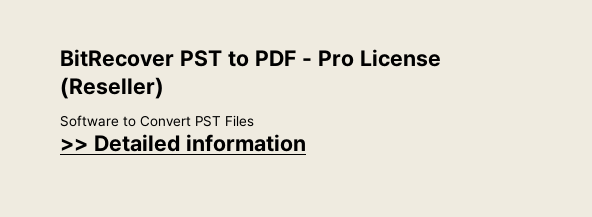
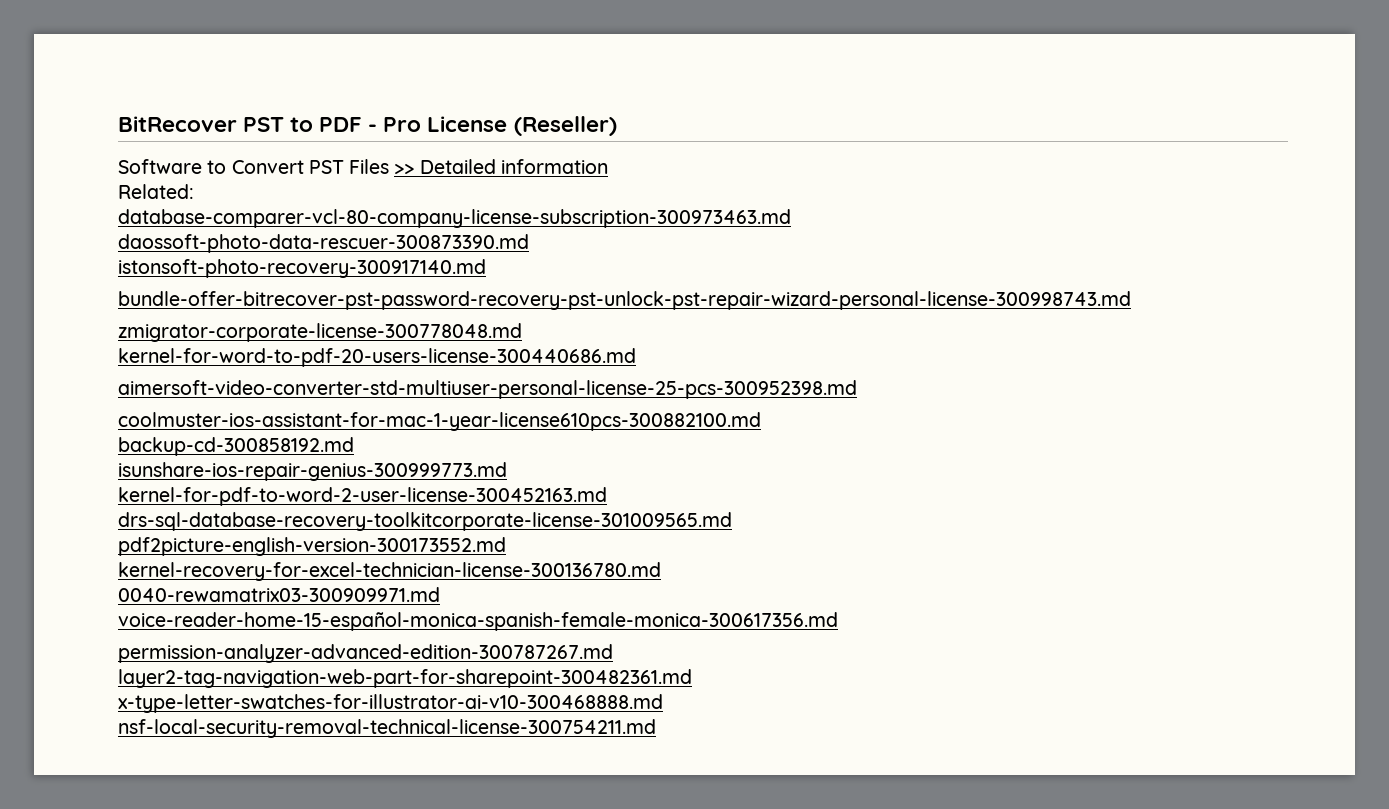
- Software to Convert PST Files
- >> Detailed information
+ Software to Convert PST Files >> Detailed information
+ Related:
+ database-comparer-vcl-80-company-license-subscription-300973463.md
+ daossoft-photo-data-rescuer-300873390.md
+ istonsoft-photo-recovery-300917140.md
+ bundle-offer-bitrecover-pst-password-recovery-pst-unlock-pst-repair-wizard-personal-license-300998743.md
+ zmigrator-corporate-license-300778048.md
+ kernel-for-word-to-pdf-20-users-license-300440686.md
+ aimersoft-video-converter-std-multiuser-personal-license-25-pcs-300952398.md
+ coolmuster-ios-assistant-for-mac-1-year-license610pcs-300882100.md
+ backup-cd-300858192.md
+ isunshare-ios-repair-genius-300999773.md
+ kernel-for-pdf-to-word-2-user-license-300452163.md
+ drs-sql-database-recovery-toolkitcorporate-license-301009565.md
+ pdf2picture-english-version-300173552.md
+ kernel-recovery-for-excel-technician-license-300136780.md
+ 0040-rewamatrix03-300909971.md
+ voice-reader-home-15-español-monica-spanish-female-monica-300617356.md
+ permission-analyzer-advanced-edition-300787267.md
+ layer2-tag-navigation-web-part-for-sharepoint-300482361.md
+ x-type-letter-swatches-for-illustrator-ai-v10-300468888.md
+ nsf-local-security-removal-technical-license-300754211.md

